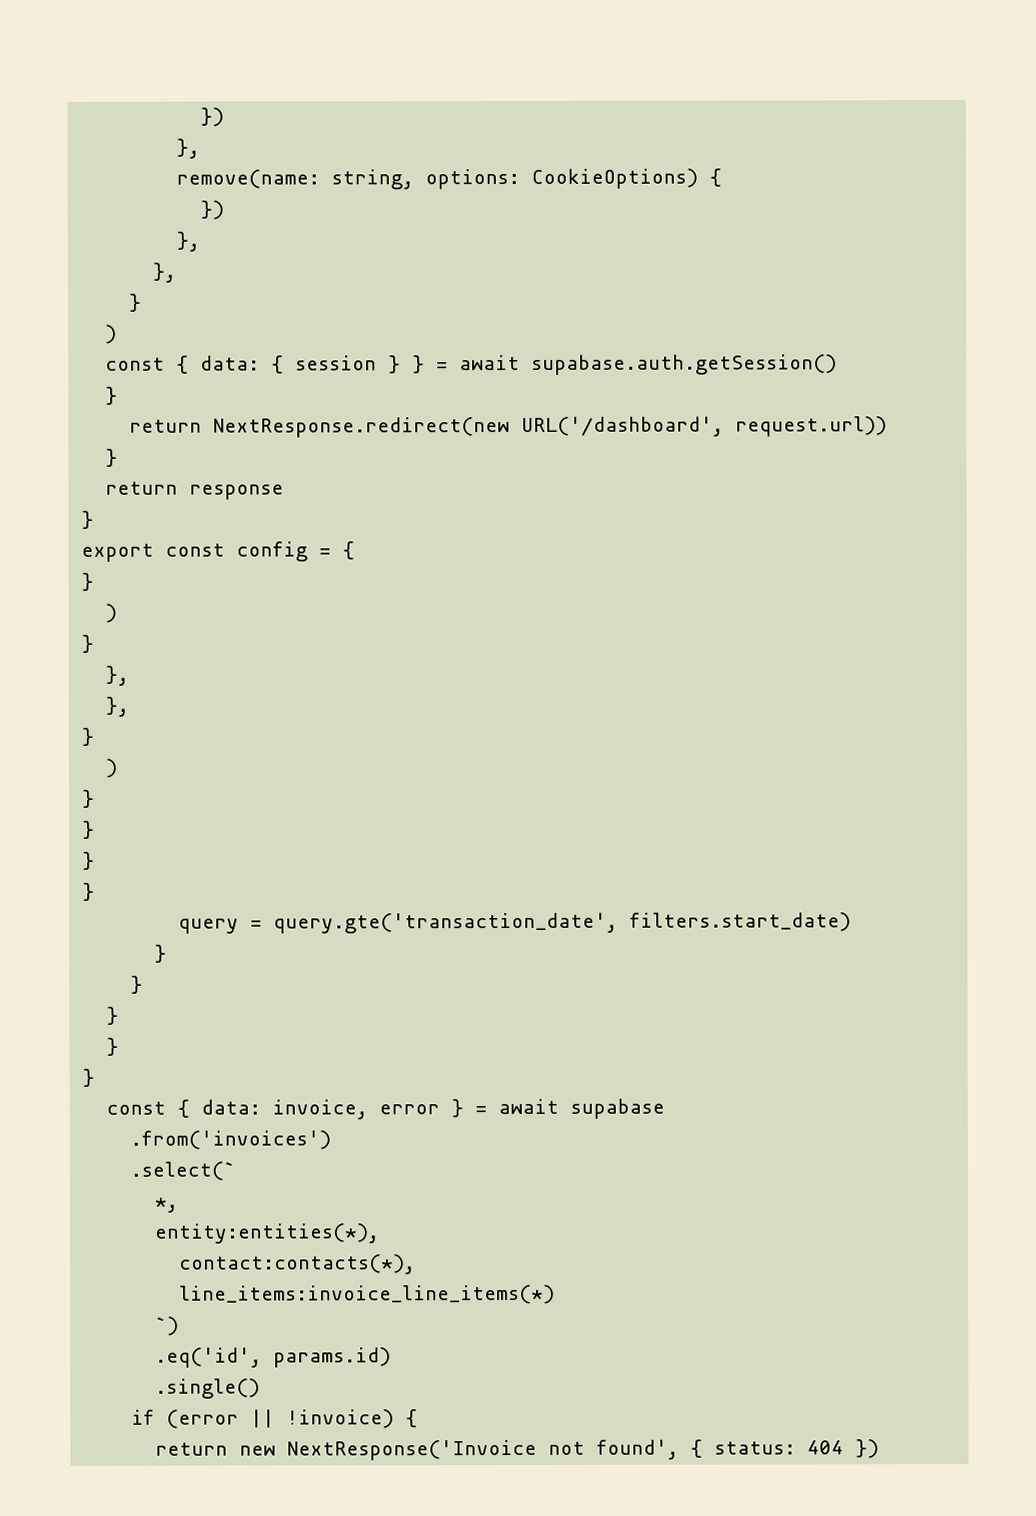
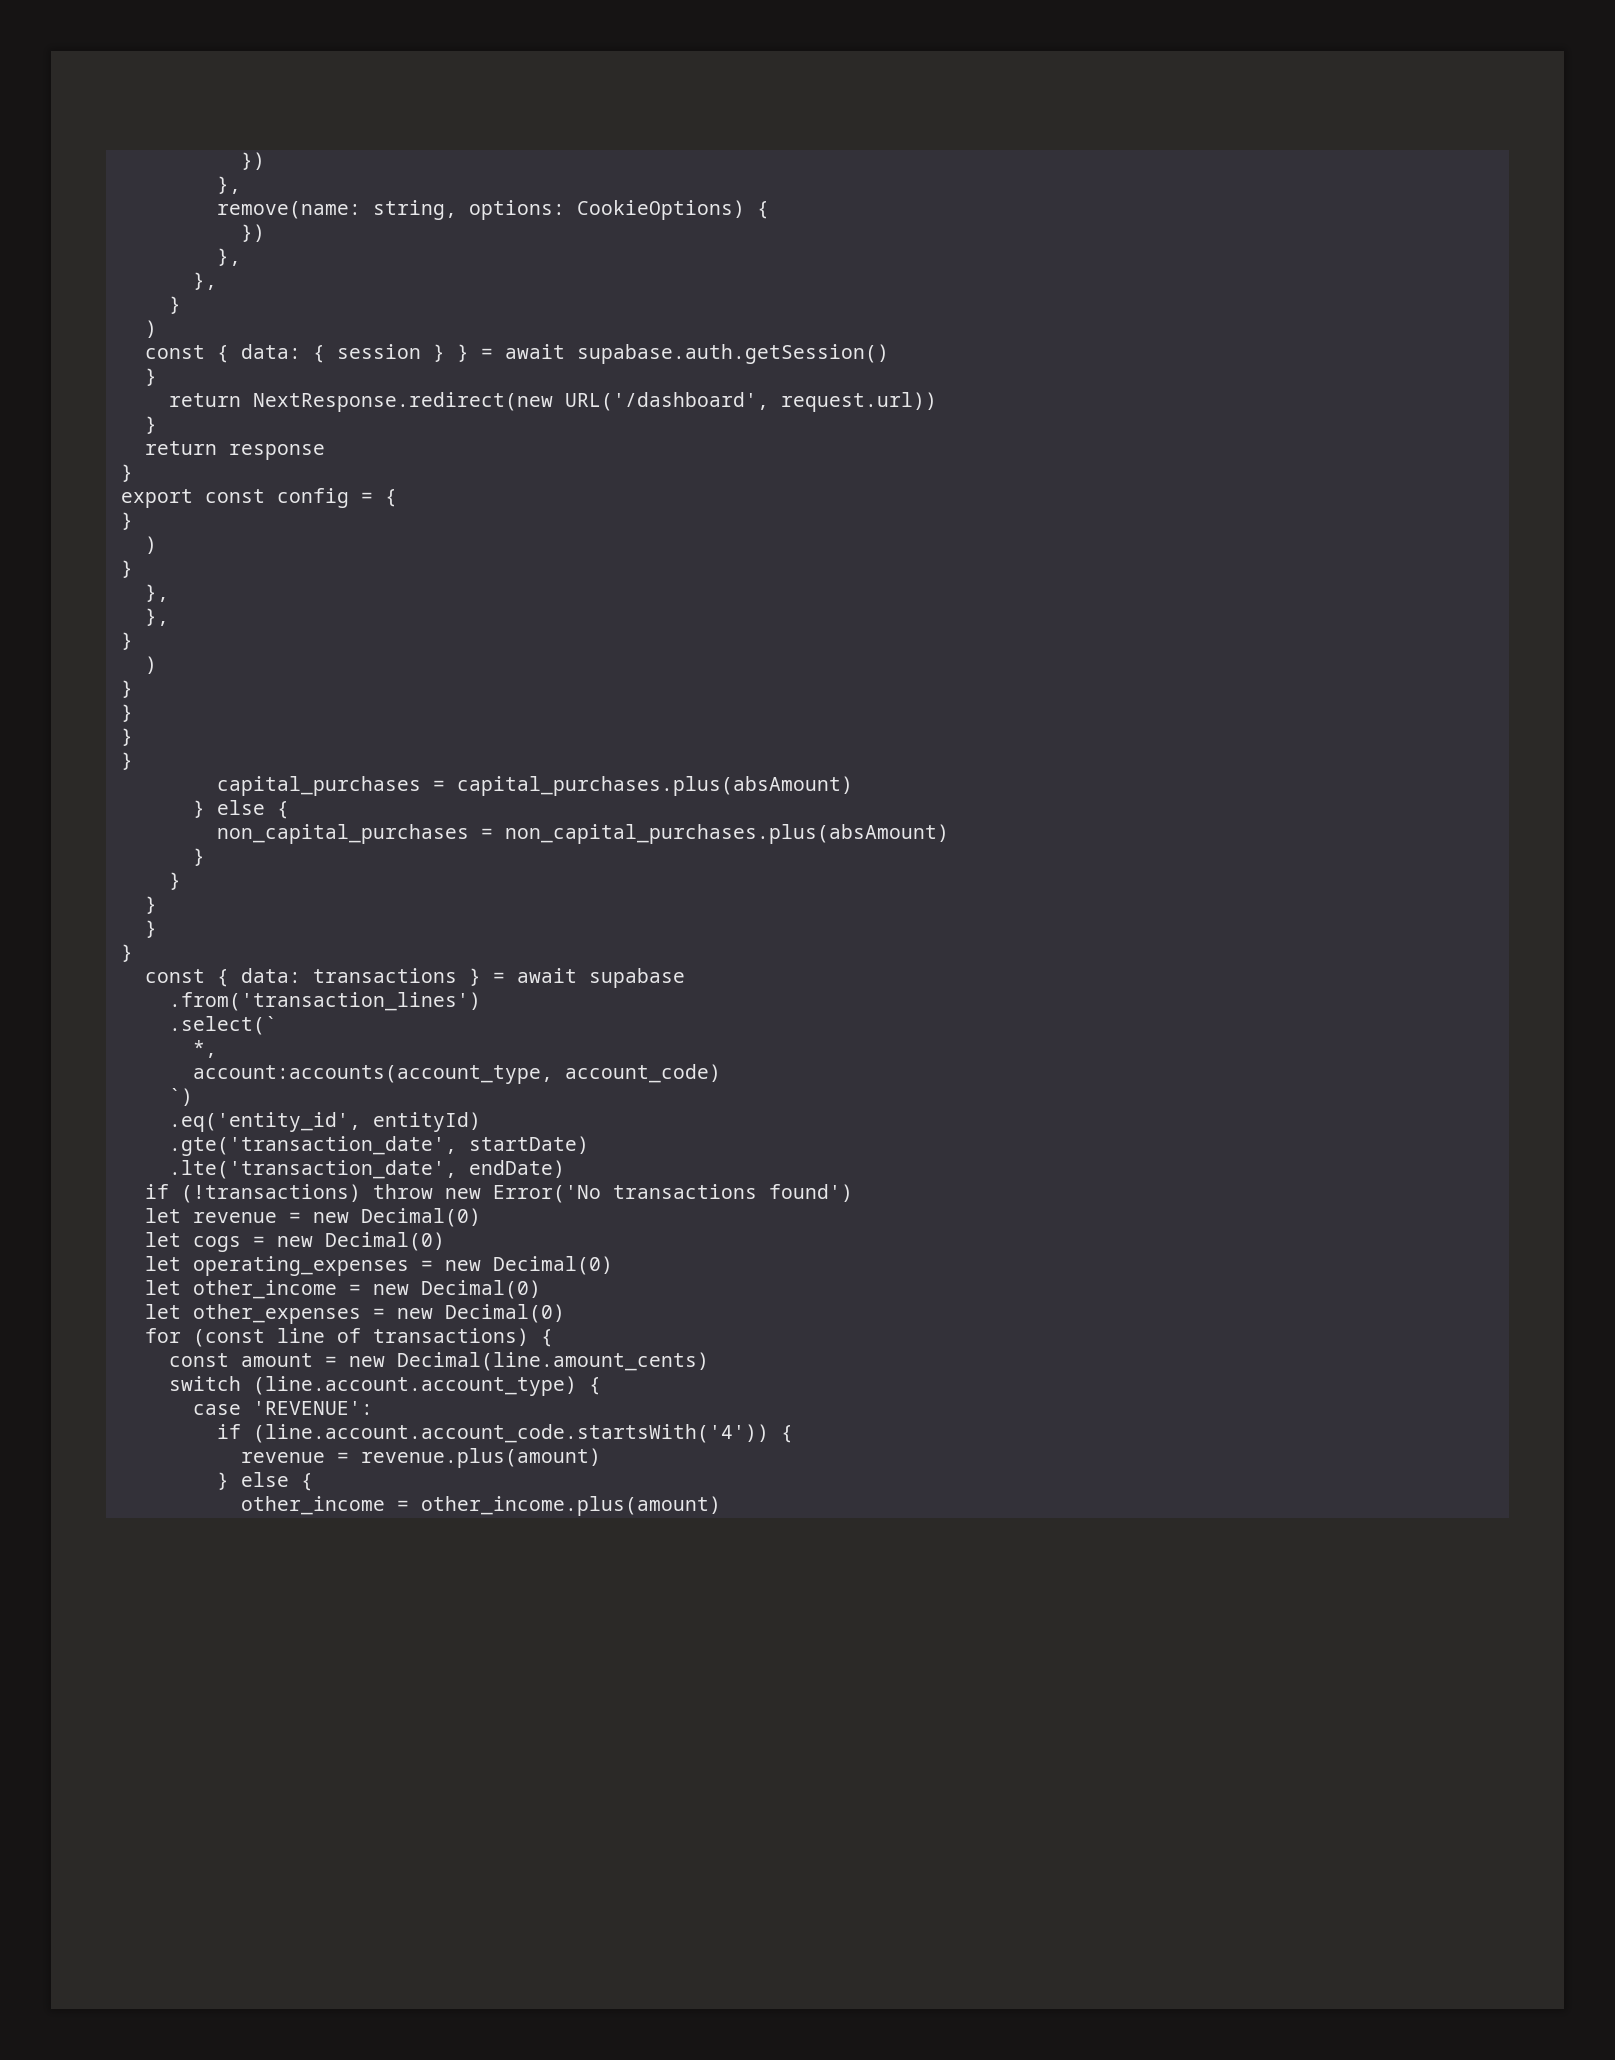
- query = query.gte('transaction_date', filters.start_date)
+ capital_purchases = capital_purchases.plus(absAmount)
+ } else {
+ non_capital_purchases = non_capital_purchases.plus(absAmount)
- const { data: invoice, error } = await supabase
+ const { data: transactions } = await supabase
- .from('invoices')
+ .from('transaction_lines')
- entity:entities(*),
- contact:contacts(*),
- line_items:invoice_line_items(*)
+ account:accounts(account_type, account_code)
  `)
- .eq('id', params.id)
- .single()
- if (error || !invoice) {
- return new NextResponse('Invoice not found', { status: 404 })
+ .eq('entity_id', entityId)
+ .gte('transaction_date', startDate)
+ .lte('transaction_date', endDate)
+ if (!transactions) throw new Error('No transactions found')
+ let revenue = new Decimal(0)
+ let cogs = new Decimal(0)
+ let operating_expenses = new Decimal(0)
+ let other_income = new Decimal(0)
+ let other_expenses = new Decimal(0)
+ for (const line of transactions) {
+ const amount = new Decimal(line.amount_cents)
+ switch (line.account.account_type) {
+ case 'REVENUE':
+ if (line.account.account_code.startsWith('4')) {
+ revenue = revenue.plus(amount)
+ } else {
+ other_income = other_income.plus(amount)

